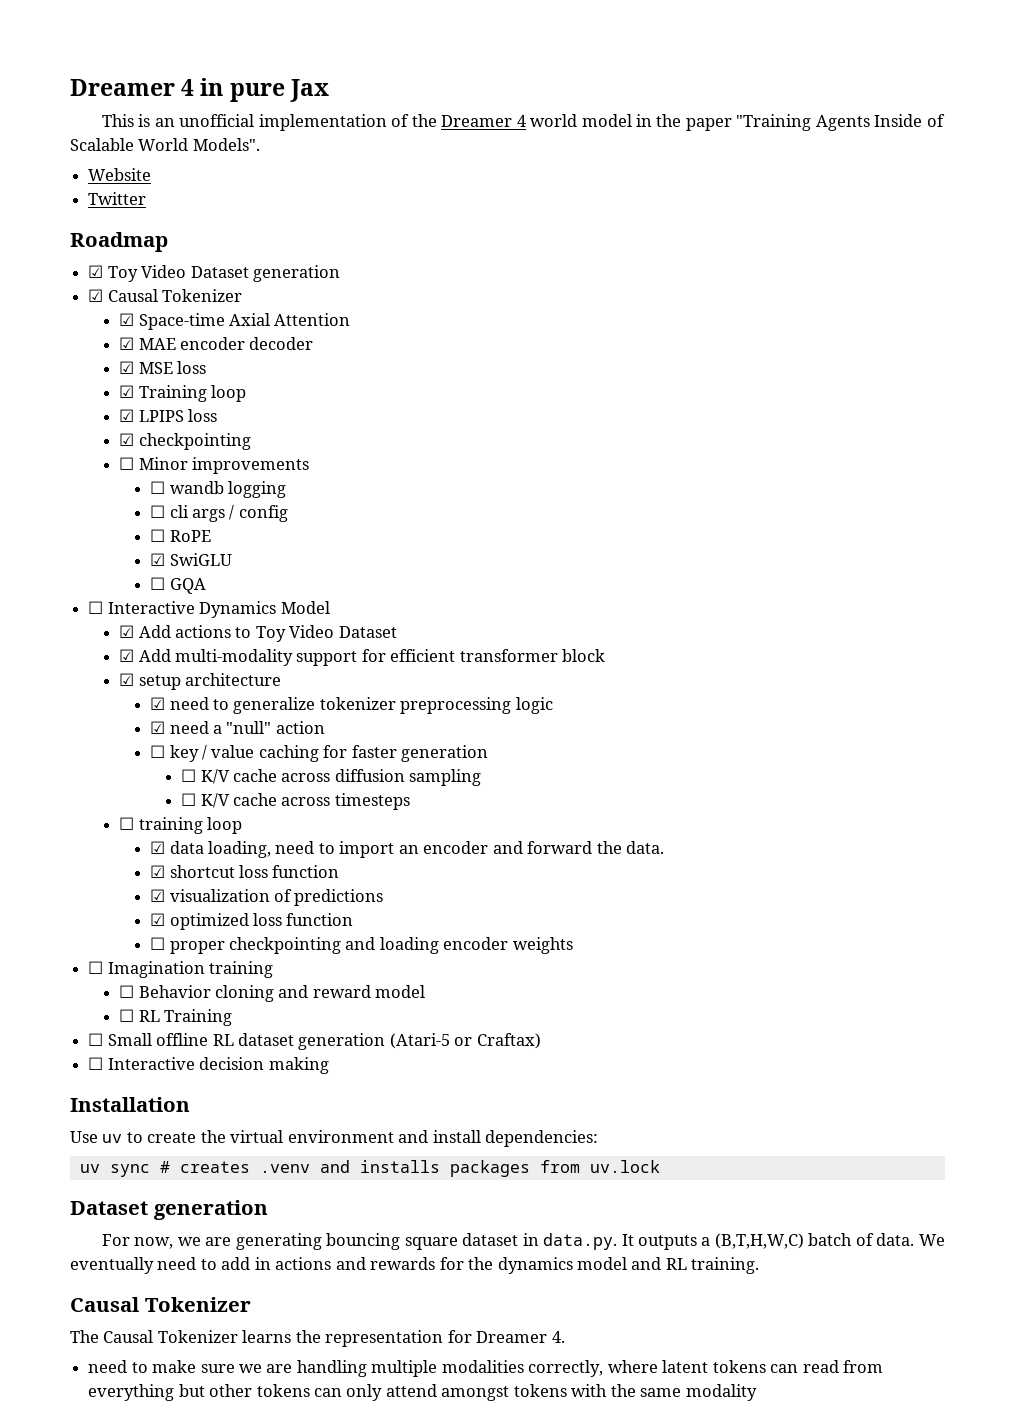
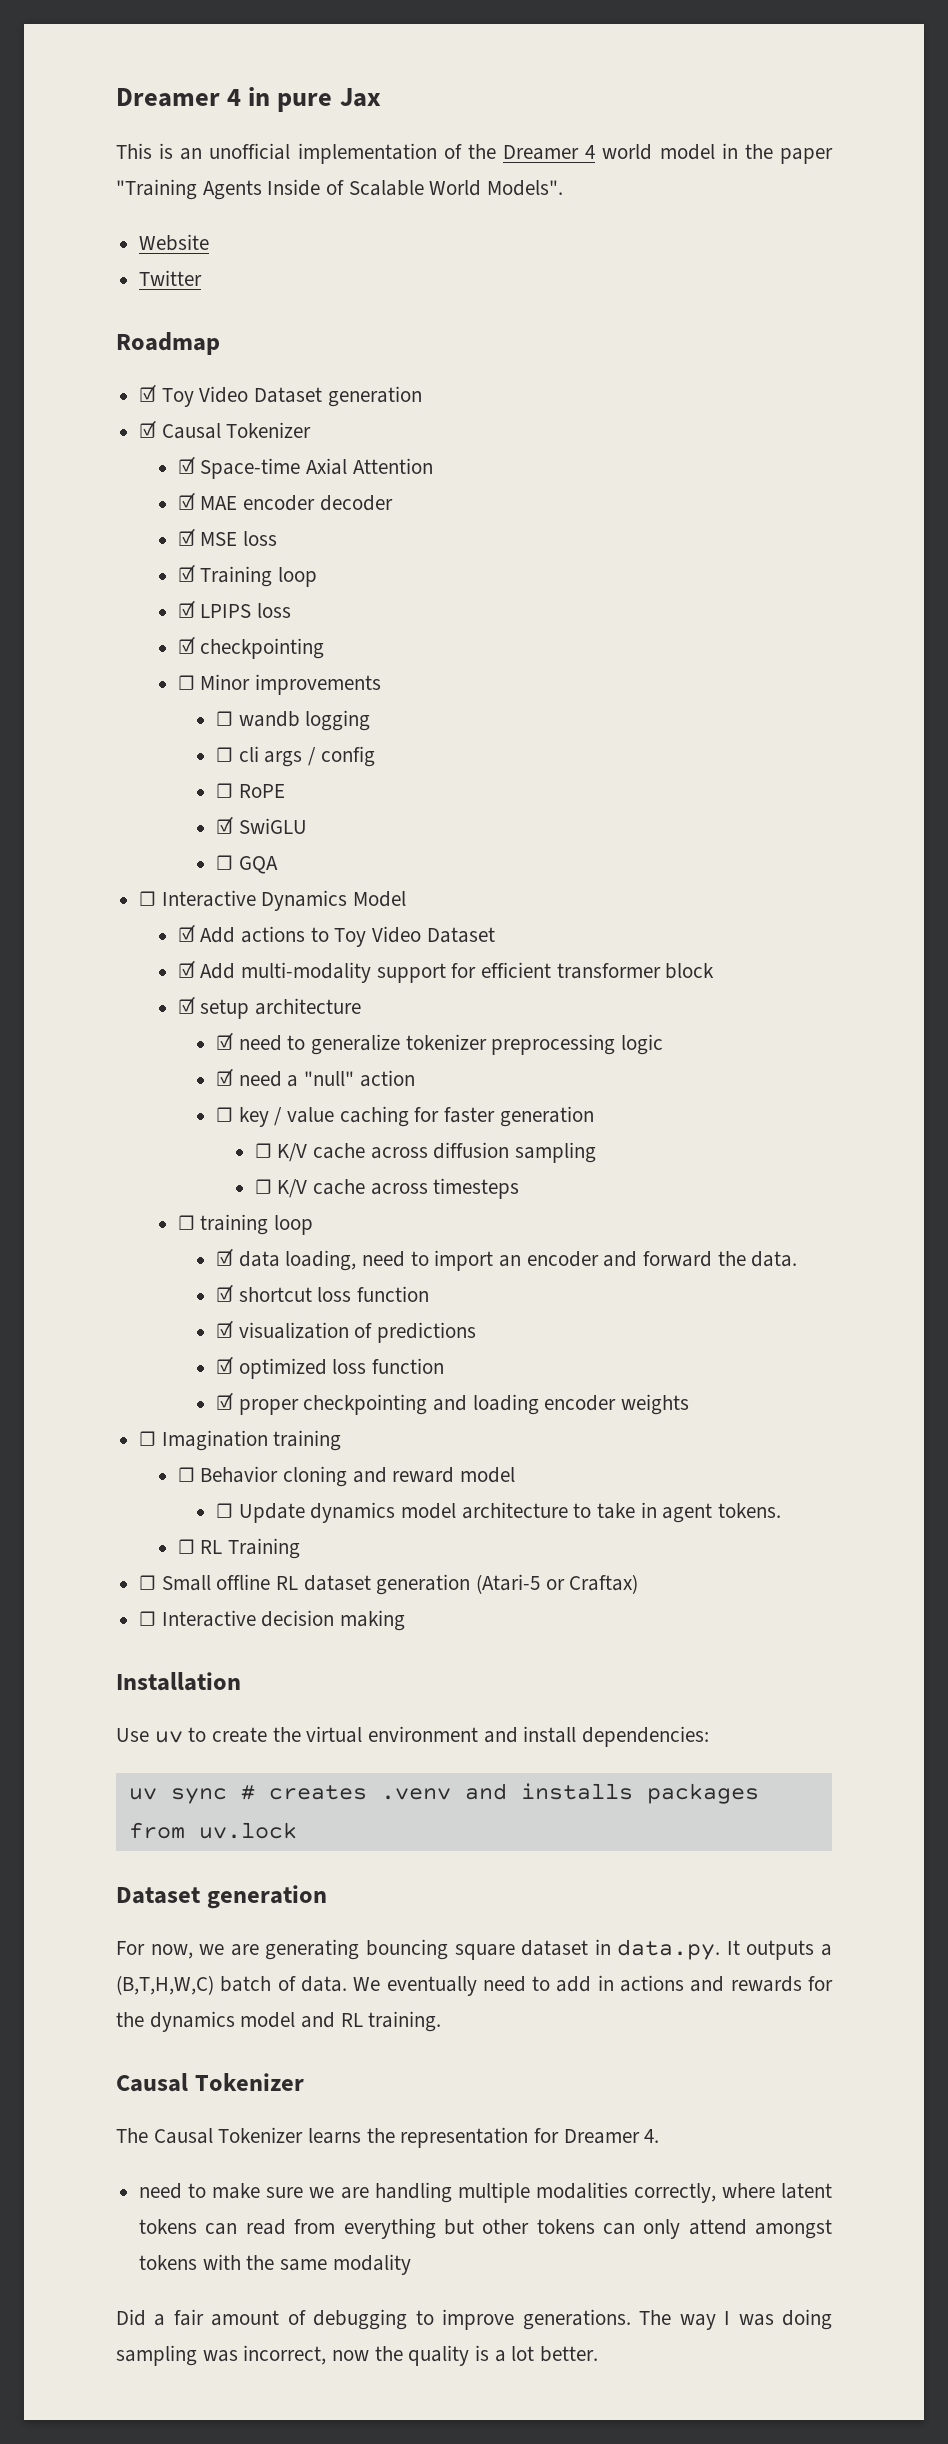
- ☐ proper checkpointing and loading encoder weights
+ ☑ proper checkpointing and loading encoder weights
+ ☐ Update dynamics model architecture to take in agent tokens.
+ Did a fair amount of debugging to improve generations. The way I was doing sampling was incorrect, now the quality is a lot better.

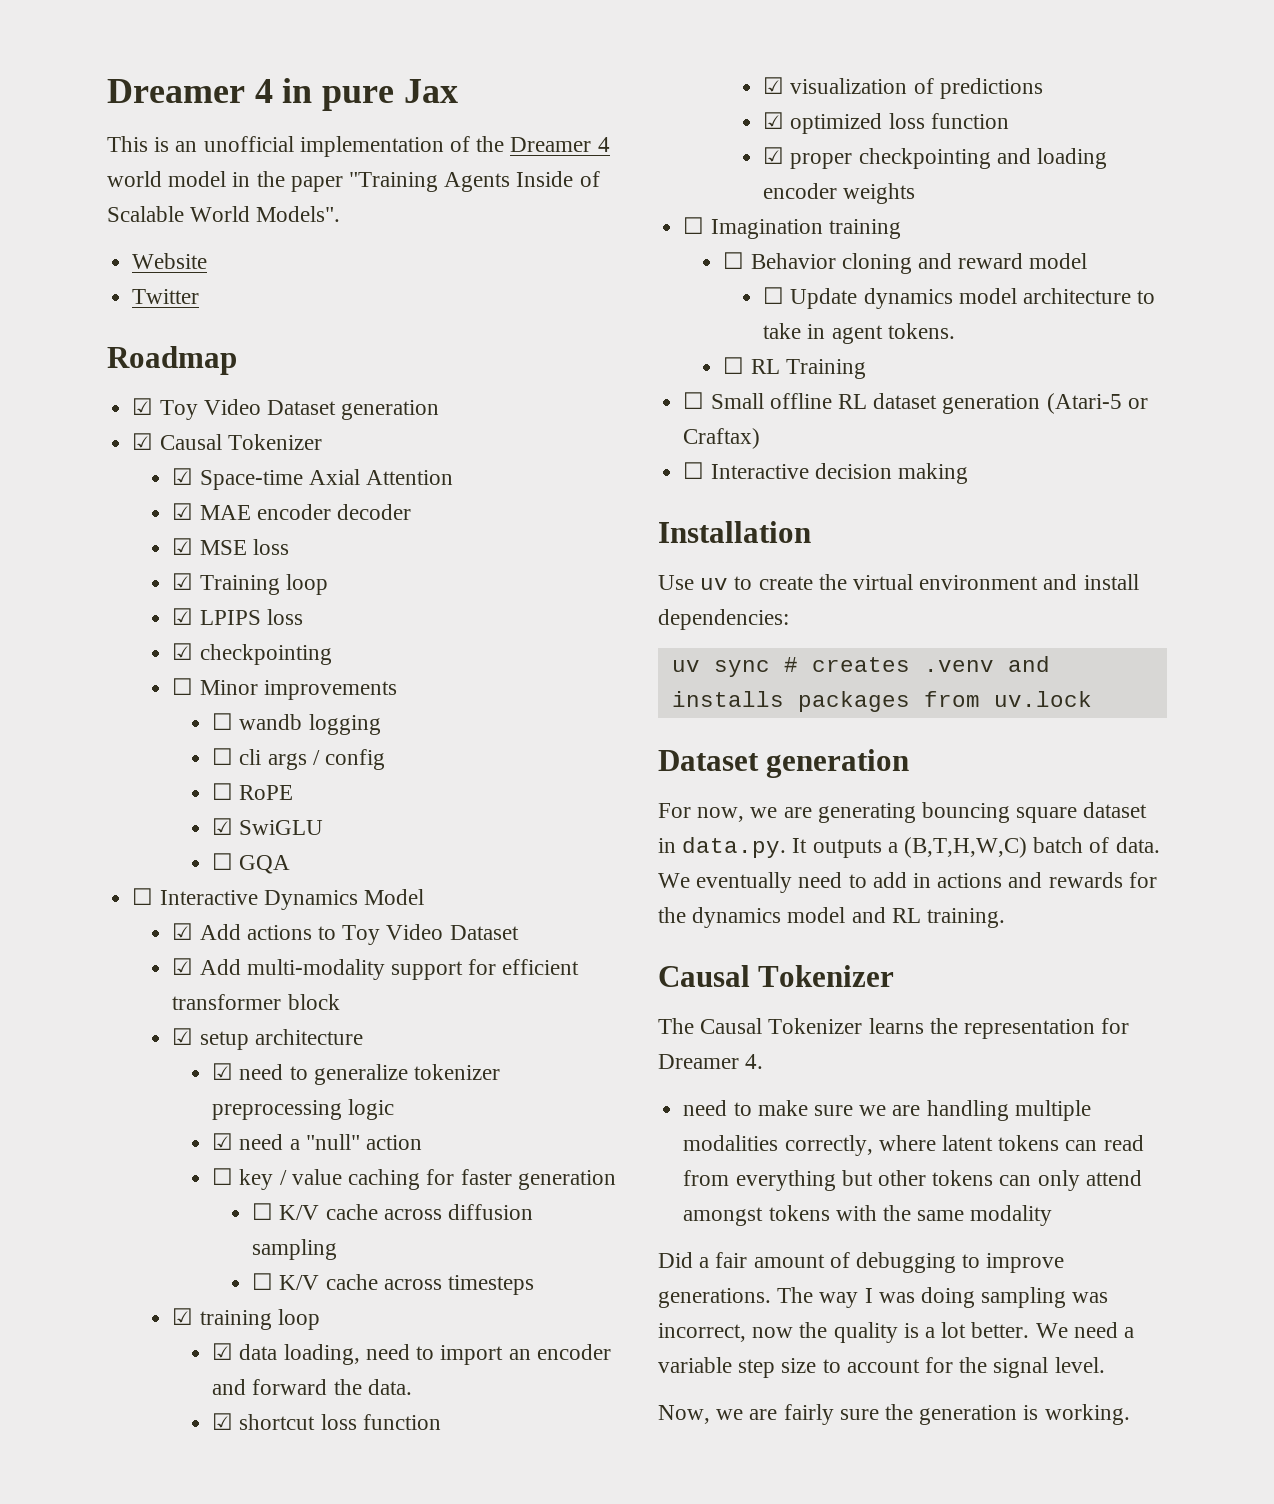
- ☐ training loop
+ ☑ training loop
+ We need a variable step size to account for the signal level.
+ Now, we are fairly sure the generation is working.

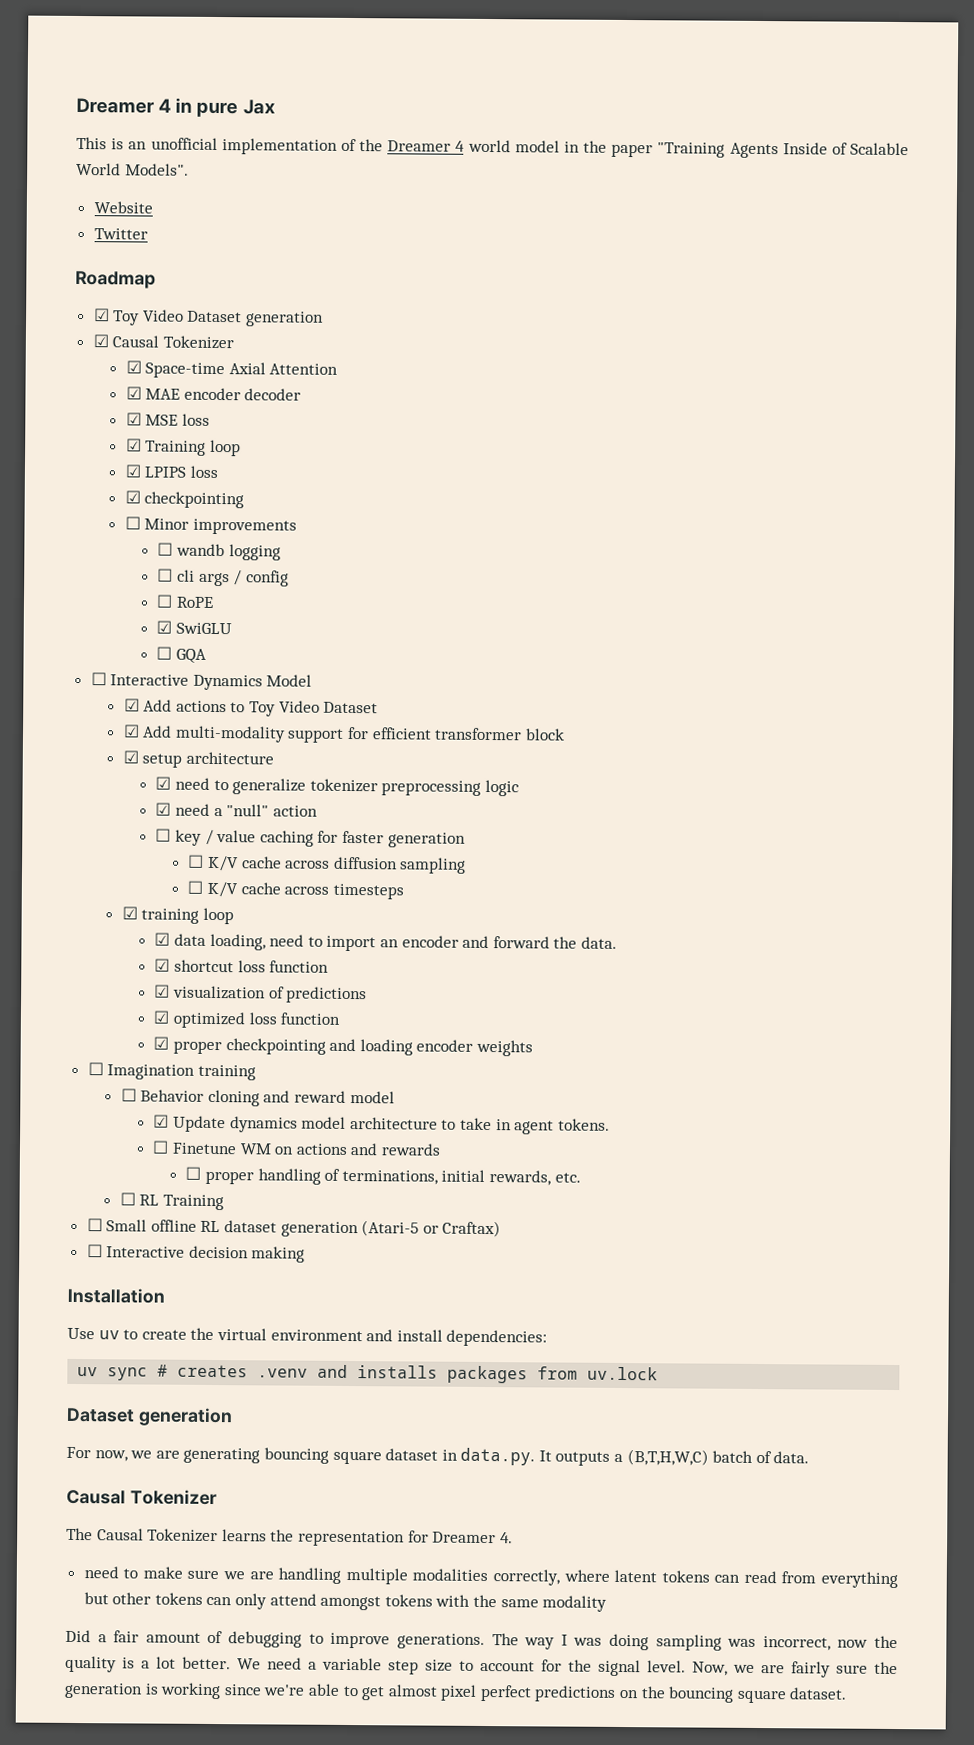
- ☐ Update dynamics model architecture to take in agent tokens.
+ ☑ Update dynamics model architecture to take in agent tokens.
+ ☐ Finetune WM on actions and rewards
+ ☐ proper handling of terminations, initial rewards, etc.
- We eventually need to add in actions and rewards for the dynamics model and RL training.
- We need a variable step size to account for the signal level.
- Now, we are fairly sure the generation is working.
+ We need a variable step size to account for the signal level. Now, we are fairly sure the generation is working since we're able to get almost pixel perfect predictions on the bouncing square dataset.

